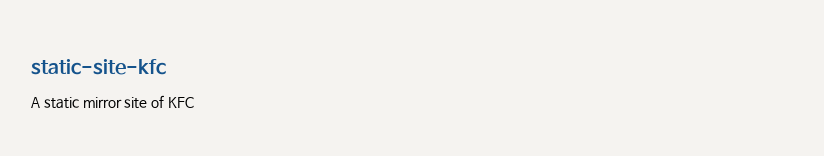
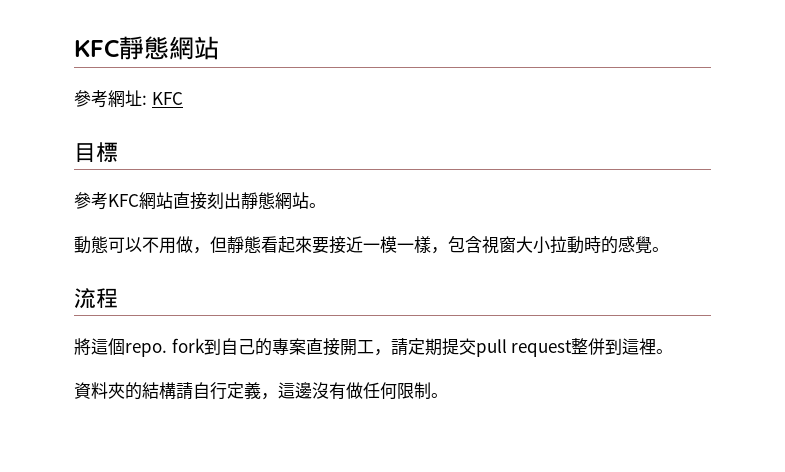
- static-site-kfc
- A static mirror site of KFC
+ KFC靜態網站
+ 參考網址: KFC
+ 目標
+ 參考KFC網站直接刻出靜態網站。
+ 動態可以不用做，但靜態看起來要接近一模一樣，包含視窗大小拉動時的感覺。
+ 流程
+ 將這個repo. fork到自己的專案直接開工，請定期提交pull request整併到這裡。
+ 資料夾的結構請自行定義，這邊沒有做任何限制。

